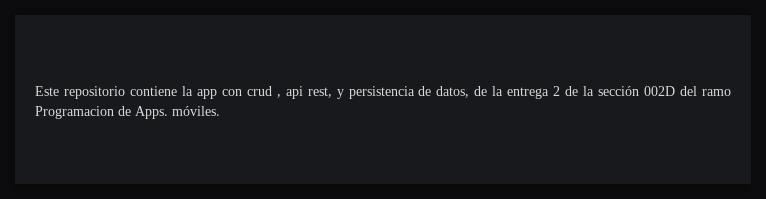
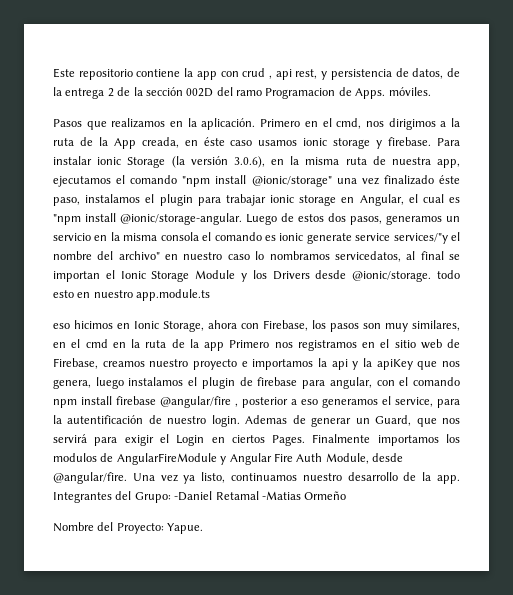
+ Pasos que realizamos en la aplicación. Primero en el cmd, nos dirigimos a la ruta de la App creada, en éste caso usamos ionic storage y firebase. Para instalar ionic Storage (la versión 3.0.6), en la misma ruta de nuestra app, ejecutamos el comando "npm install @ionic/storage" una vez finalizado éste paso, instalamos el plugin para trabajar ionic storage en Angular, el cual es "npm install @ionic/storage-angular. Luego de estos dos pasos, generamos un servicio en la misma consola el comando es ionic generate service services/"y el nombre del archivo" en nuestro caso lo nombramos servicedatos, al final se importan el Ionic Storage Module y los Drivers desde @ionic/storage. todo esto en nuestro app.module.ts
+ eso hicimos en Ionic Storage, ahora con Firebase, los pasos son muy similares, en el cmd en la ruta de la app Primero nos registramos en el sitio web de Firebase, creamos nuestro proyecto e importamos la api y la apiKey que nos genera, luego instalamos el plugin de firebase para angular, con el comando npm install firebase @angular/fire , posterior a eso generamos el service, para la autentificación de nuestro login. Ademas de generar un Guard, que nos servirá para exigir el Login en ciertos Pages. Finalmente importamos los modulos de AngularFireModule y Angular Fire Auth Module, desde @angular/fire. Una vez ya listo, continuamos nuestro desarrollo de la app. Integrantes del Grupo: -Daniel Retamal -Matias Ormeño
+ Nombre del Proyecto: Yapue.

